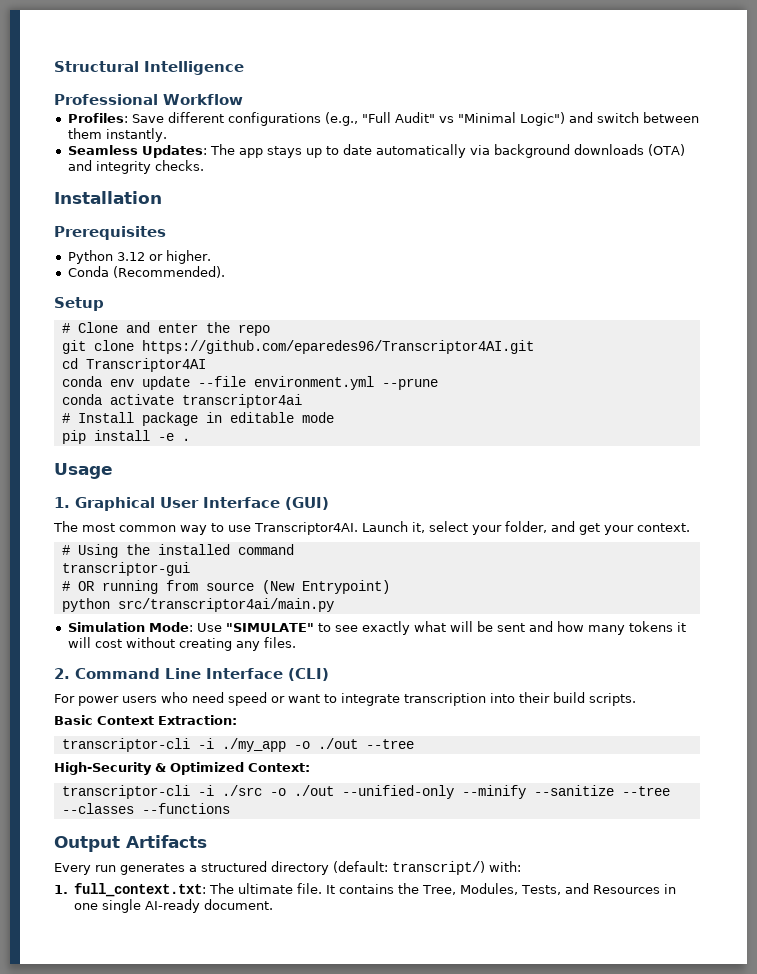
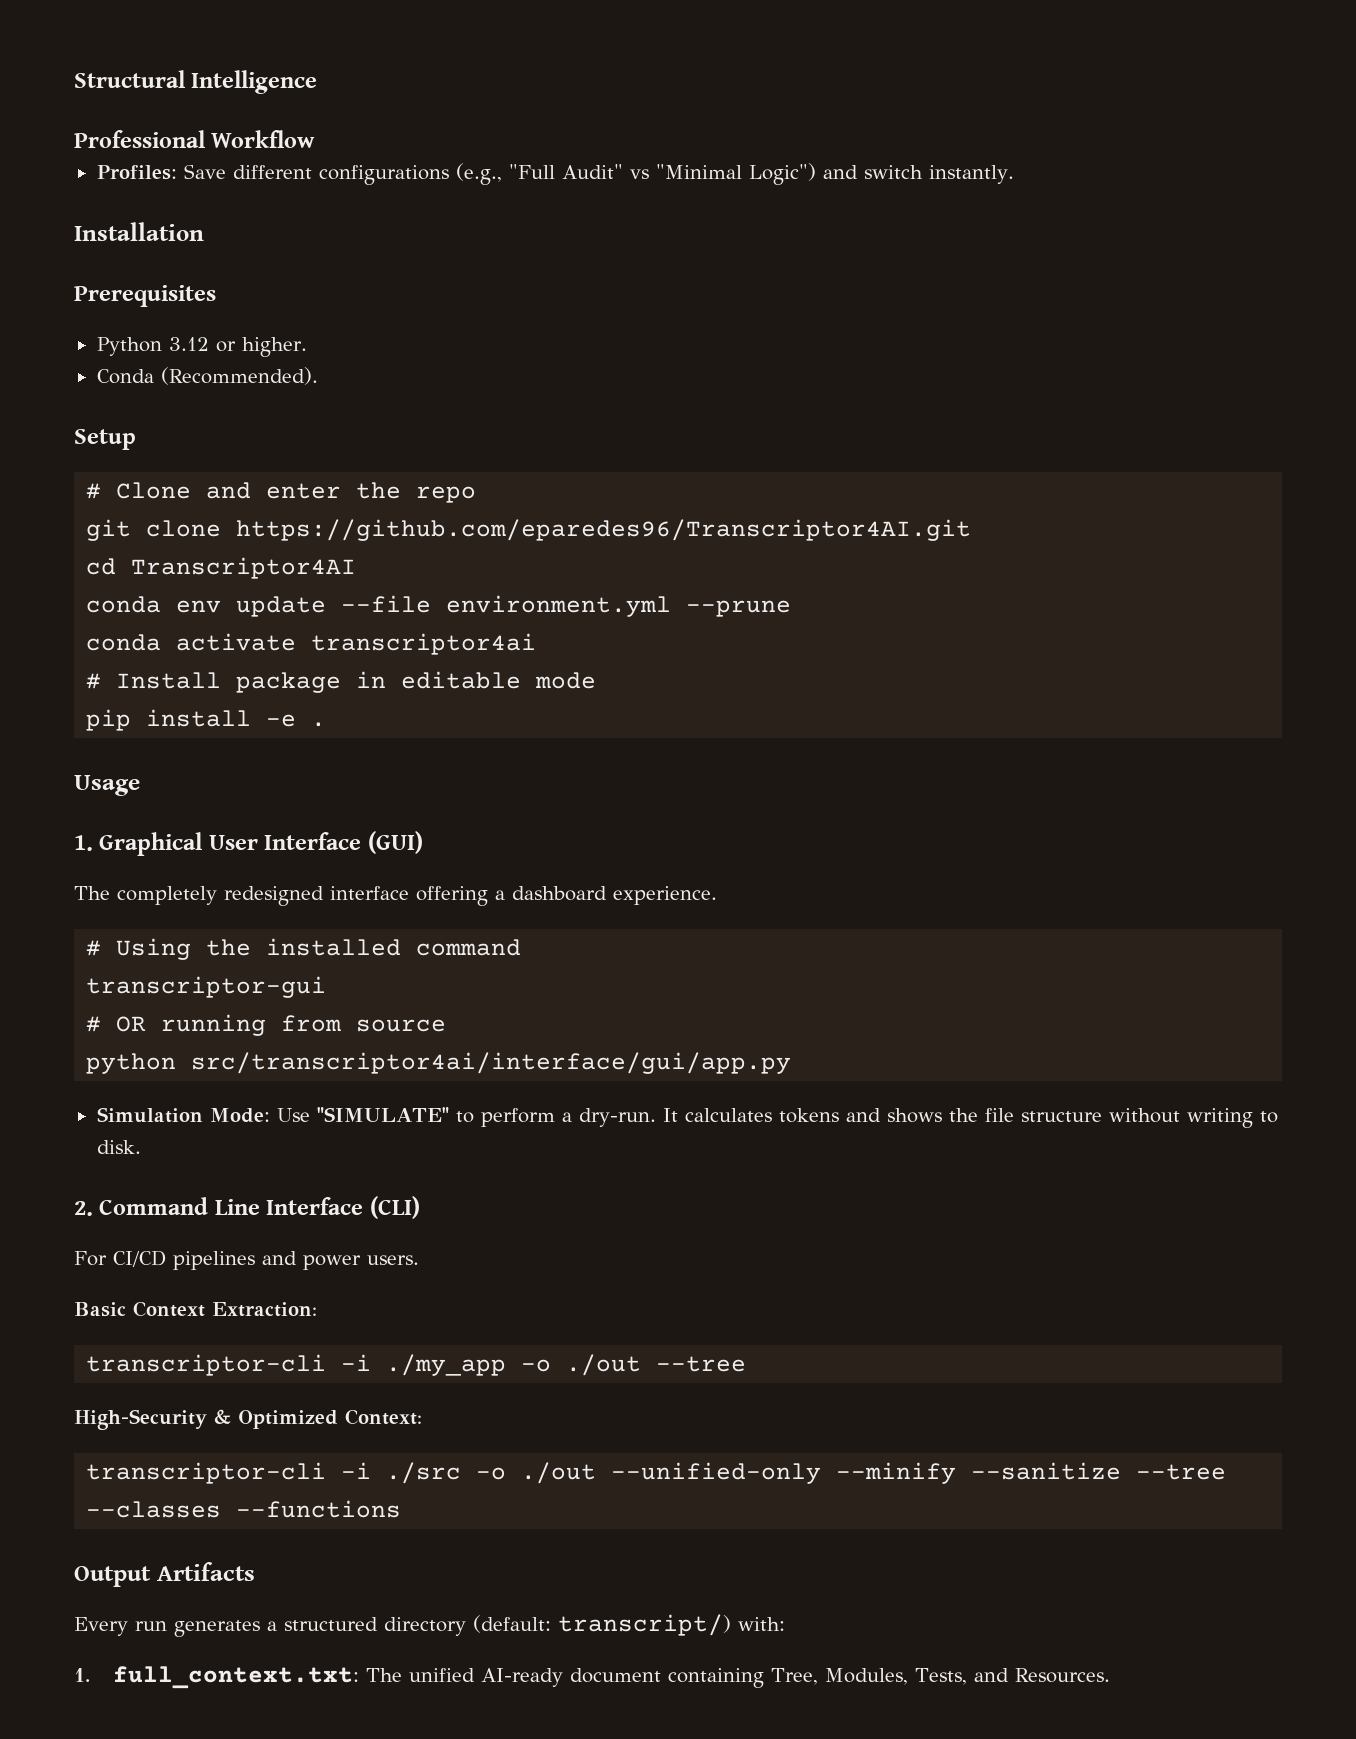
- Profiles: Save different configurations (e.g., "Full Audit" vs "Minimal Logic") and switch between them instantly.
+ Profiles: Save different configurations (e.g., "Full Audit" vs "Minimal Logic") and switch instantly.
- Seamless Updates: The app stays up to date automatically via background downloads (OTA) and integrity checks.
- The most common way to use Transcriptor4AI. Launch it, select your folder, and get your context.
+ The completely redesigned interface offering a dashboard experience.
- # OR running from source (New Entrypoint)
+ # OR running from source
- python src/transcriptor4ai/main.py
+ python src/transcriptor4ai/interface/gui/app.py
- Simulation Mode: Use "SIMULATE" to see exactly what will be sent and how many tokens it will cost without creating any files.
+ Simulation Mode: Use "SIMULATE" to perform a dry-run. It calculates tokens and shows the file structure without writing to disk.
- For power users who need speed or want to integrate transcription into their build scripts.
+ For CI/CD pipelines and power users.
- 1. full_context.txt: The ultimate file. It contains the Tree, Modules, Tests, and Resources in one single AI-ready document.
+ 1. full_context.txt: The unified AI-ready document containing Tree, Modules, Tests, and Resources.

